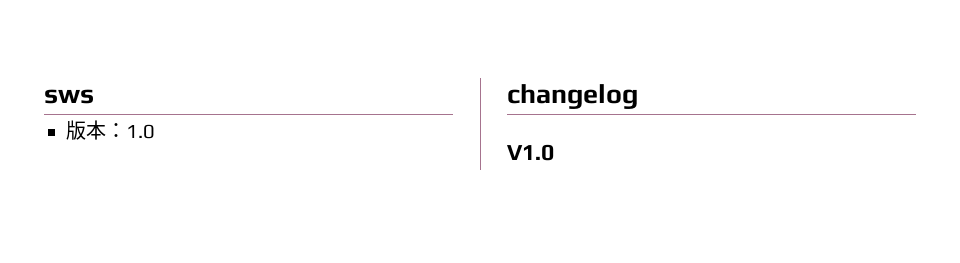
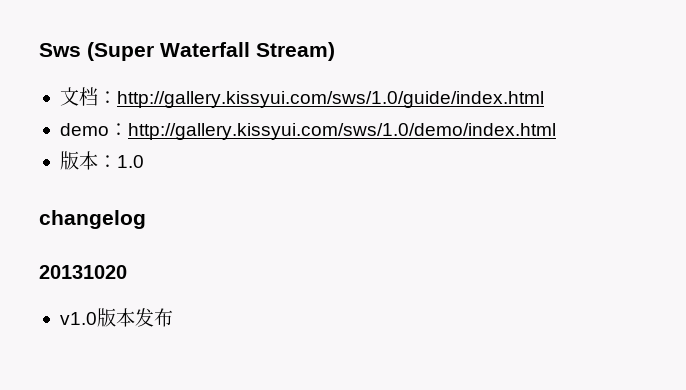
- sws
+ Sws (Super Waterfall Stream)
+ 文档：http://gallery.kissyui.com/sws/1.0/guide/index.html
+ demo：http://gallery.kissyui.com/sws/1.0/demo/index.html
- V1.0
+ 20131020
+ v1.0版本发布

